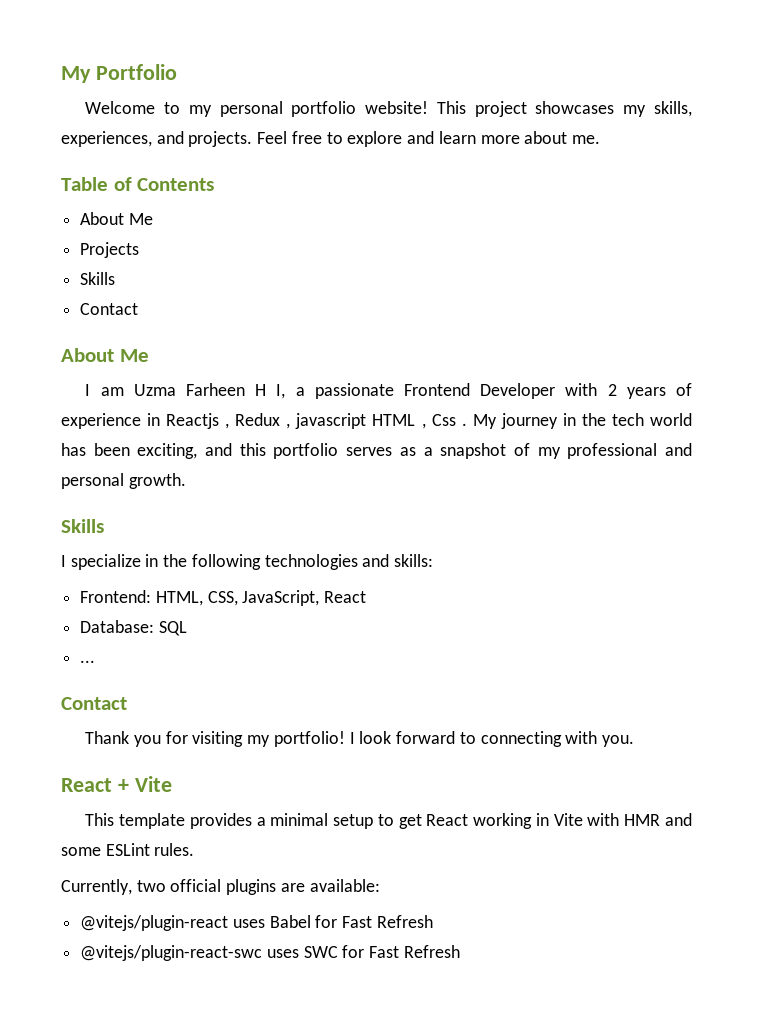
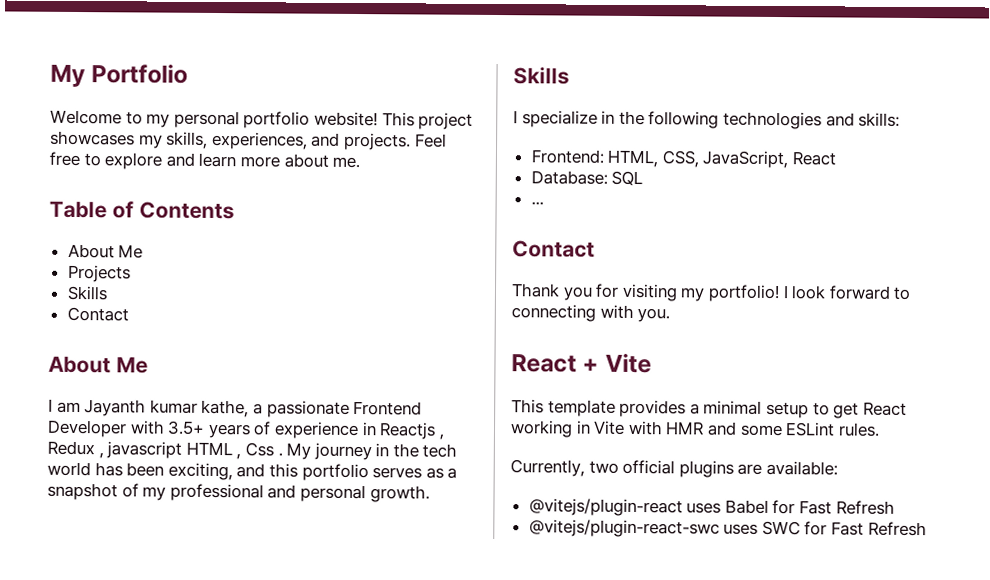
- I am Uzma Farheen H I, a passionate Frontend Developer with 2 years of experience in Reactjs , Redux , javascript HTML , Css .
+ I am Jayanth kumar kathe, a passionate Frontend Developer with 3.5+ years of experience in Reactjs , Redux , javascript HTML , Css .

